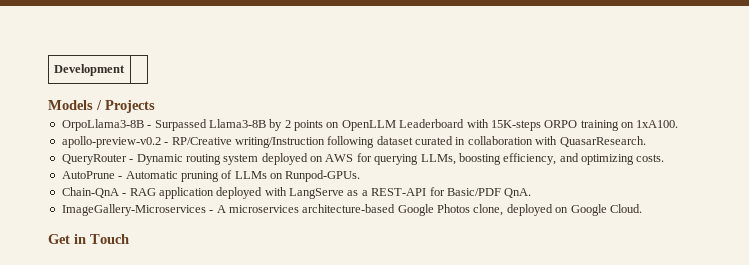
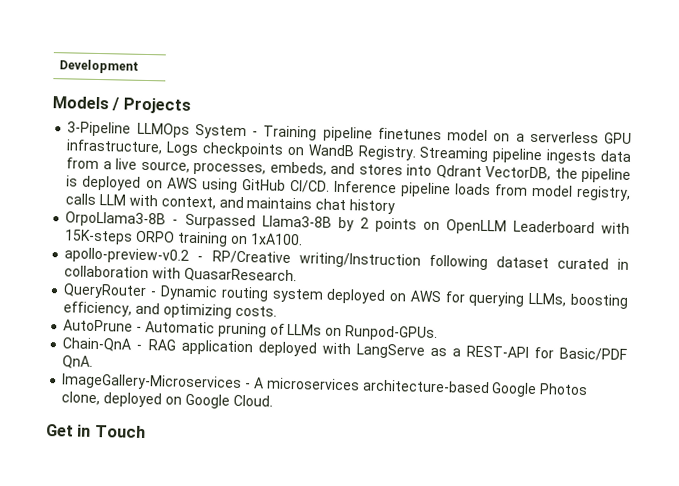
+ 3-Pipeline LLMOps System - Training pipeline finetunes model on a serverless GPU infrastructure, Logs checkpoints on WandB Registry. Streaming pipeline ingests data from a live source, processes, embeds, and stores into Qdrant VectorDB, the pipeline is deployed on AWS using GitHub CI/CD. Inference pipeline loads from model registry, calls LLM with context, and maintains chat history

